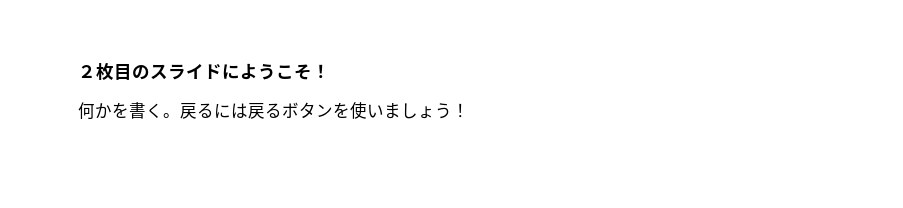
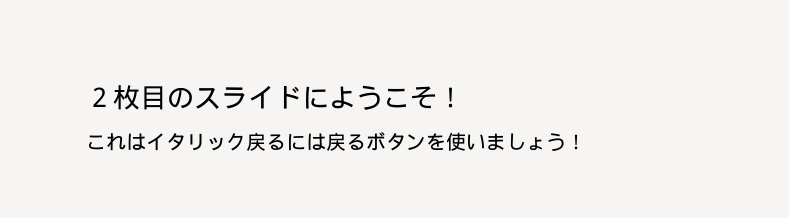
- 何かを書く。戻るには戻るボタンを使いましょう！
+ これはイタリック戻るには戻るボタンを使いましょう！

